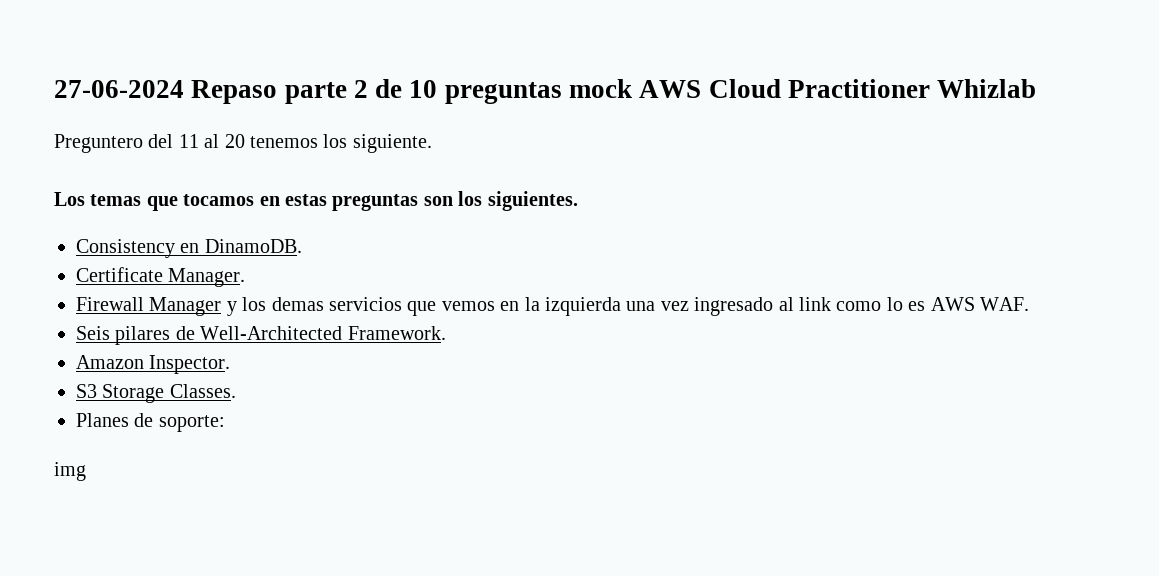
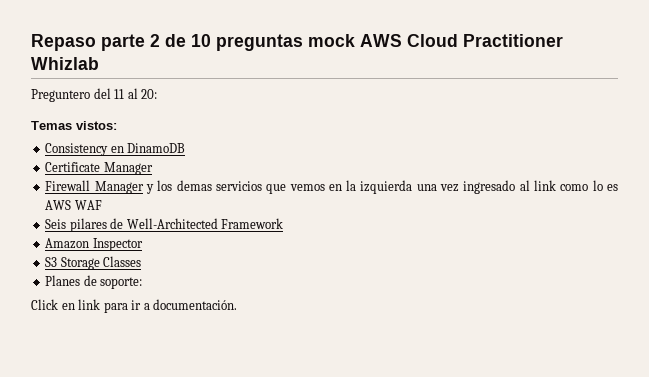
- 27-06-2024 Repaso parte 2 de 10 preguntas mock AWS Cloud Practitioner Whizlab
+ Repaso parte 2 de 10 preguntas mock AWS Cloud Practitioner Whizlab
- Preguntero del 11 al 20 tenemos los siguiente.
- Los temas que tocamos en estas preguntas son los siguientes.
+ Preguntero del 11 al 20:
+ Temas vistos:
- Consistency en DinamoDB.
+ Consistency en DinamoDB
- Certificate Manager.
+ Certificate Manager
- Firewall Manager y los demas servicios que vemos en la izquierda una vez ingresado al link como lo es AWS WAF.
+ Firewall Manager y los demas servicios que vemos en la izquierda una vez ingresado al link como lo es AWS WAF
- Seis pilares de Well-Architected Framework.
+ Seis pilares de Well-Architected Framework
- Amazon Inspector.
+ Amazon Inspector
- S3 Storage Classes.
+ S3 Storage Classes
- img
+ Click en link para ir a documentación.

